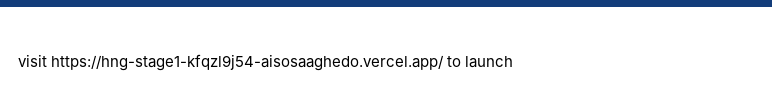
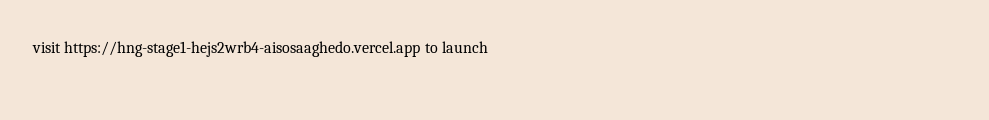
- visit https://hng-stage1-kfqzl9j54-aisosaaghedo.vercel.app/ to launch
+ visit https://hng-stage1-hejs2wrb4-aisosaaghedo.vercel.app to launch

